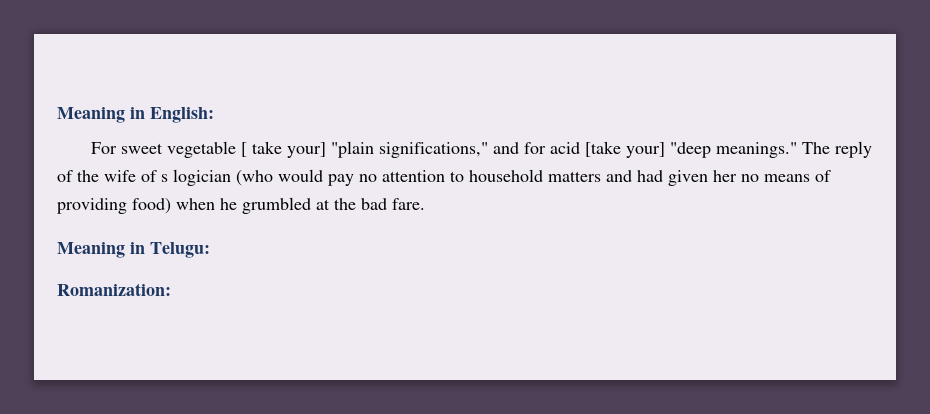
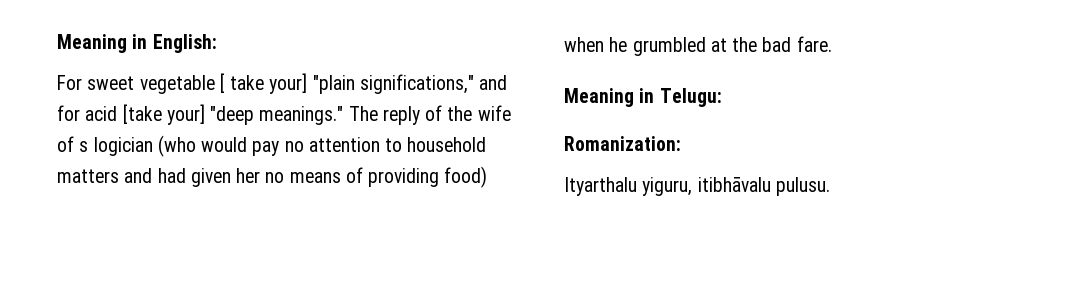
+ Ityarthalu yiguru, itibhāvalu pulusu.

